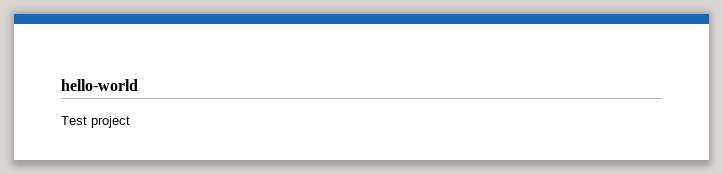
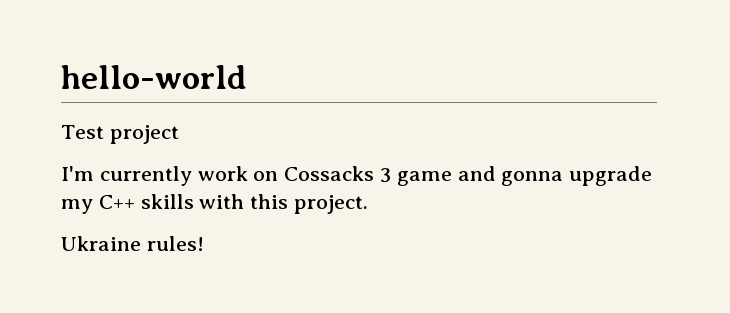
+ I'm currently work on Cossacks 3 game and gonna upgrade my C++ skills with this project.
+ Ukraine rules!

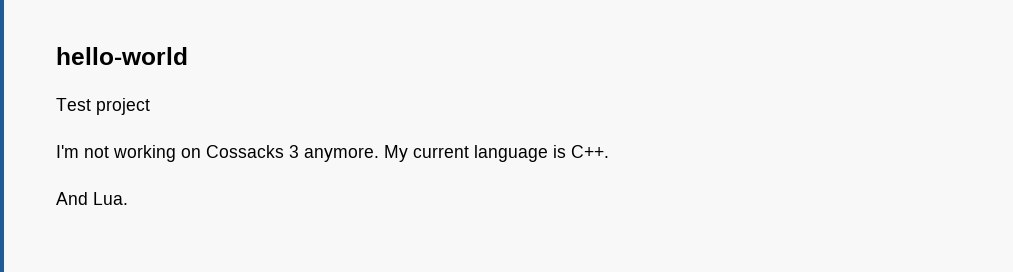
- I'm currently work on Cossacks 3 game and gonna upgrade my C++ skills with this project.
- Ukraine rules!
+ I'm not working on Cossacks 3 anymore. My current language is C++.
+ And Lua.

